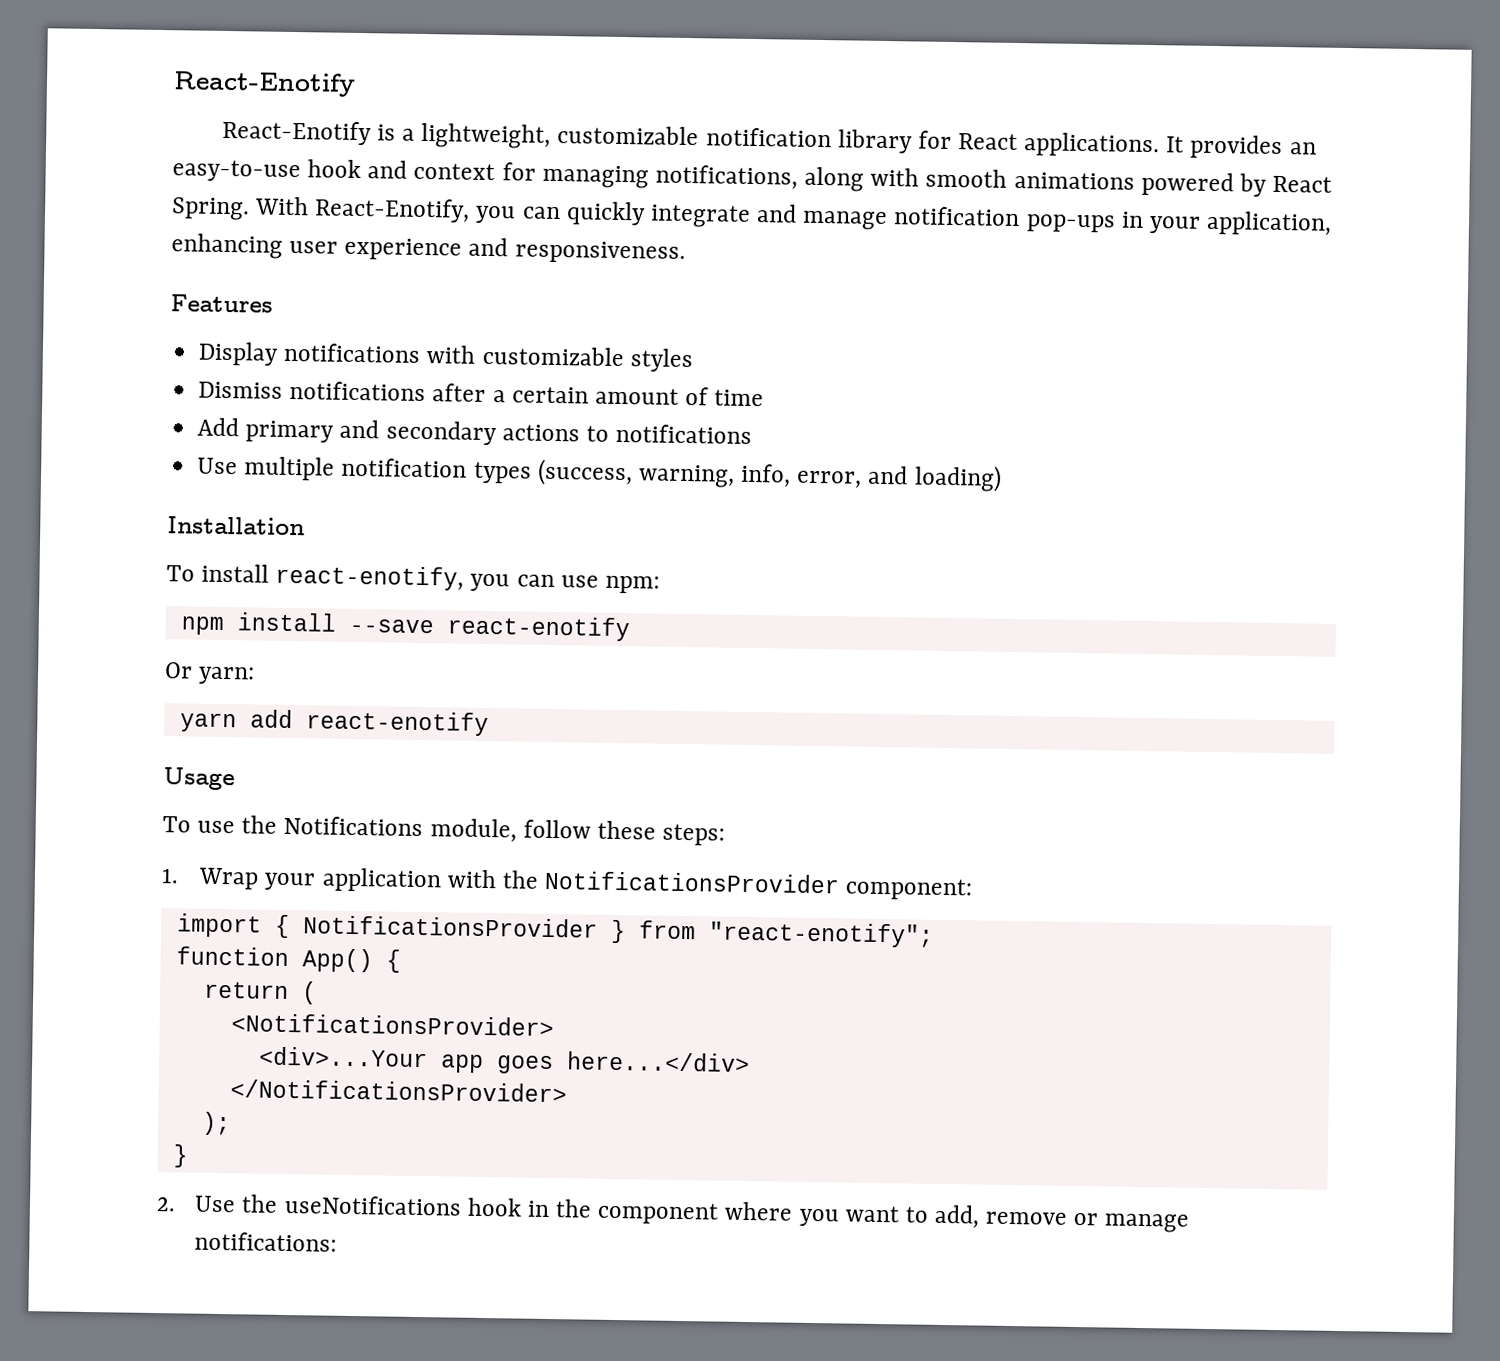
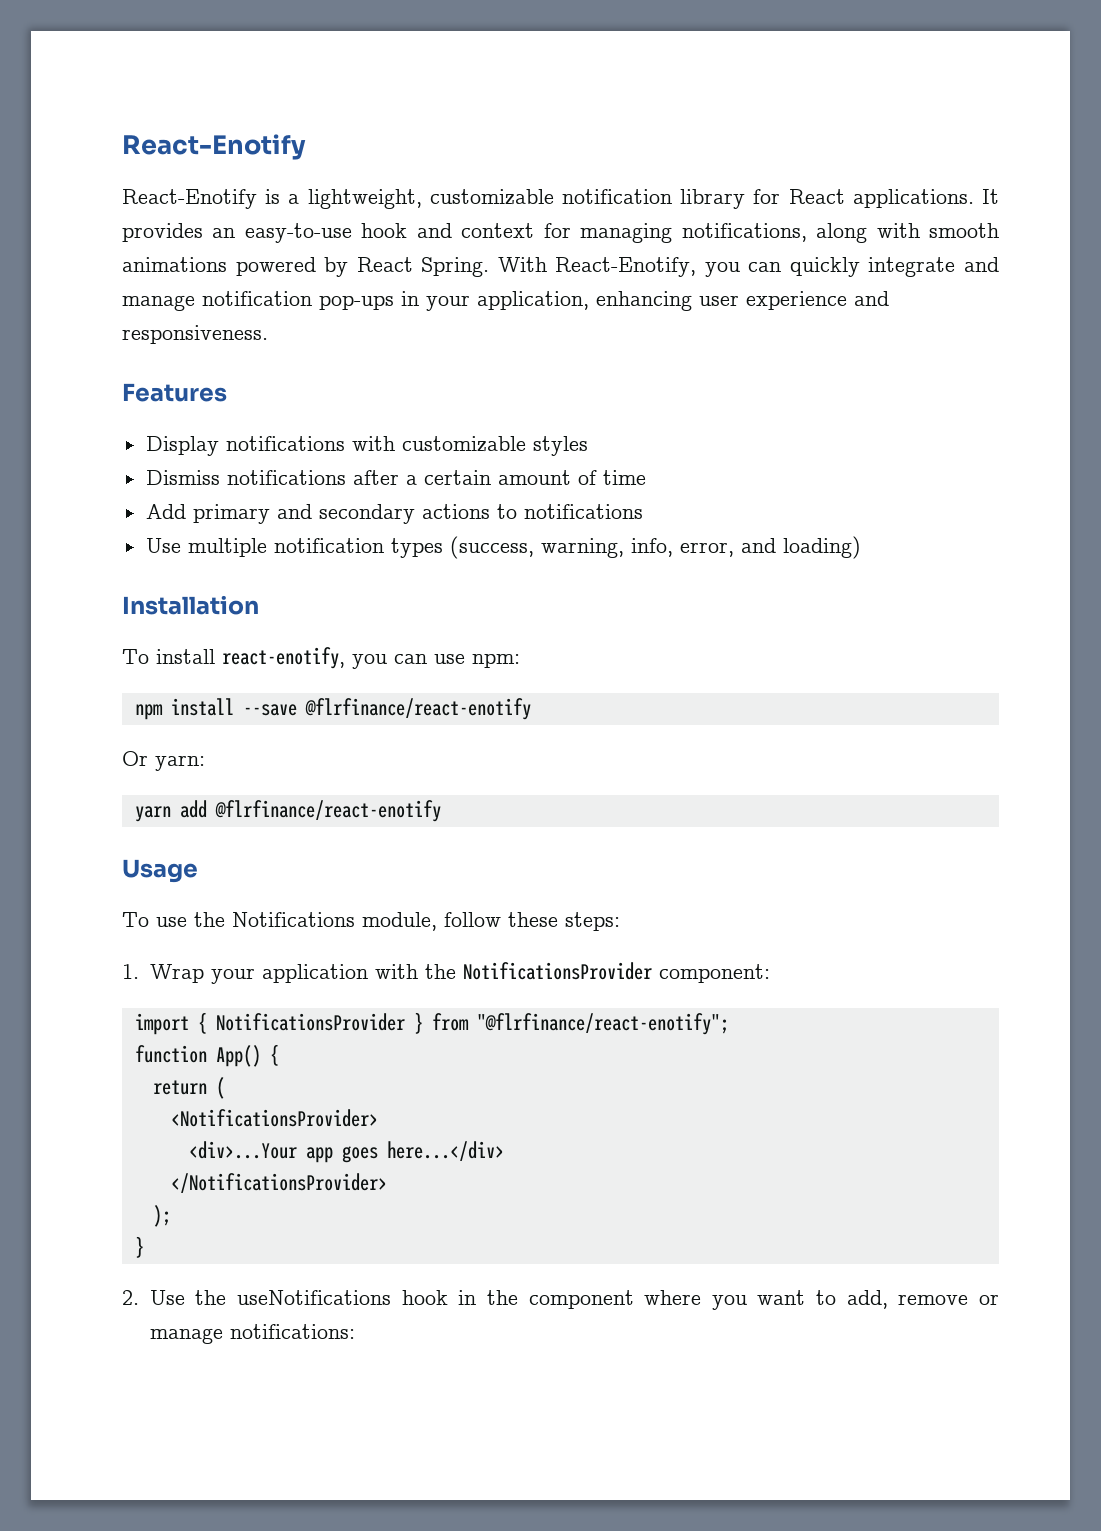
- npm install --save react-enotify
+ npm install --save @flrfinance/react-enotify
- yarn add react-enotify
+ yarn add @flrfinance/react-enotify
- import { NotificationsProvider } from "react-enotify";
+ import { NotificationsProvider } from "@flrfinance/react-enotify";

